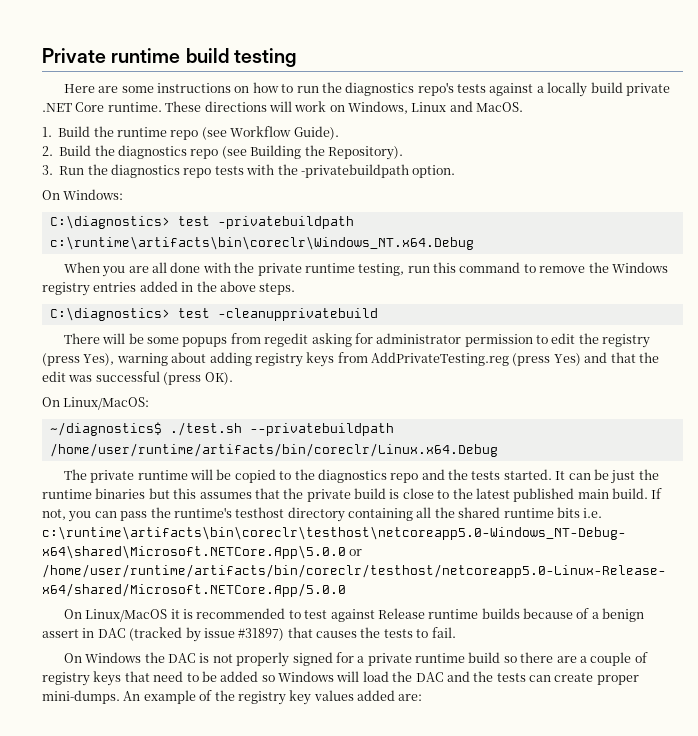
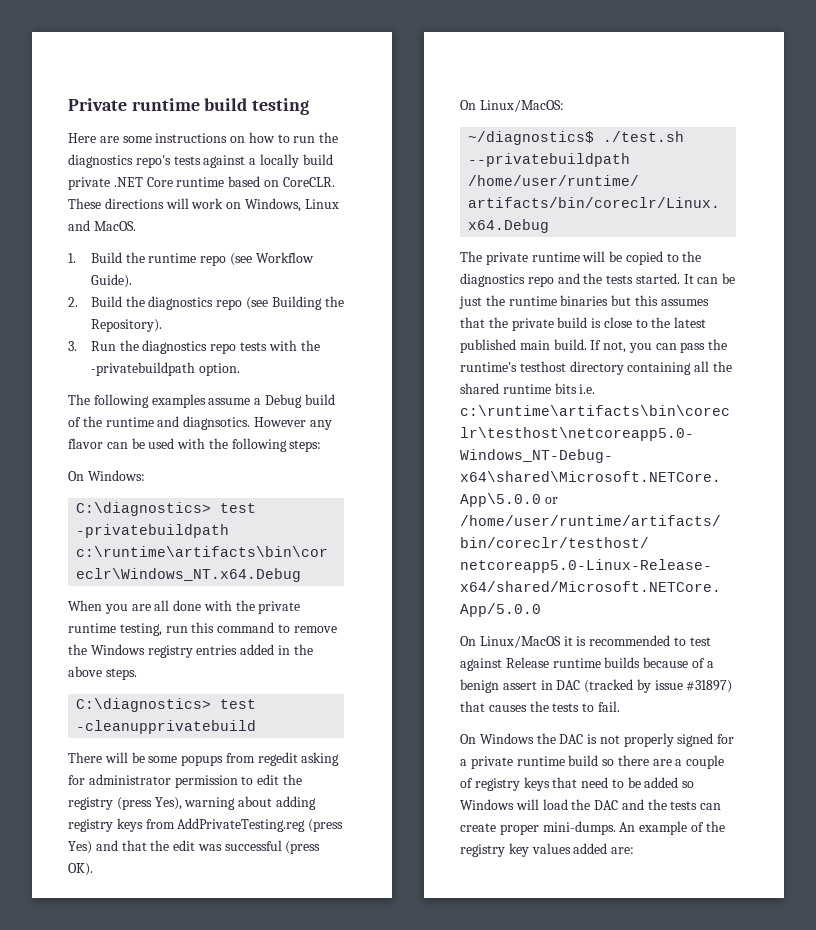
- Here are some instructions on how to run the diagnostics repo's tests against a locally build private .NET Core runtime.
+ Here are some instructions on how to run the diagnostics repo's tests against a locally build private .NET Core runtime based on CoreCLR.
+ The following examples assume a Debug build of the runtime and diagnsotics. However any flavor can be used with the following steps:

